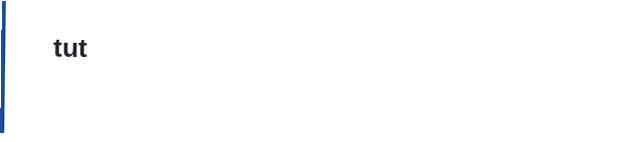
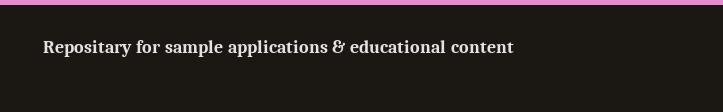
- tut
+ Repositary for sample applications & educational content

